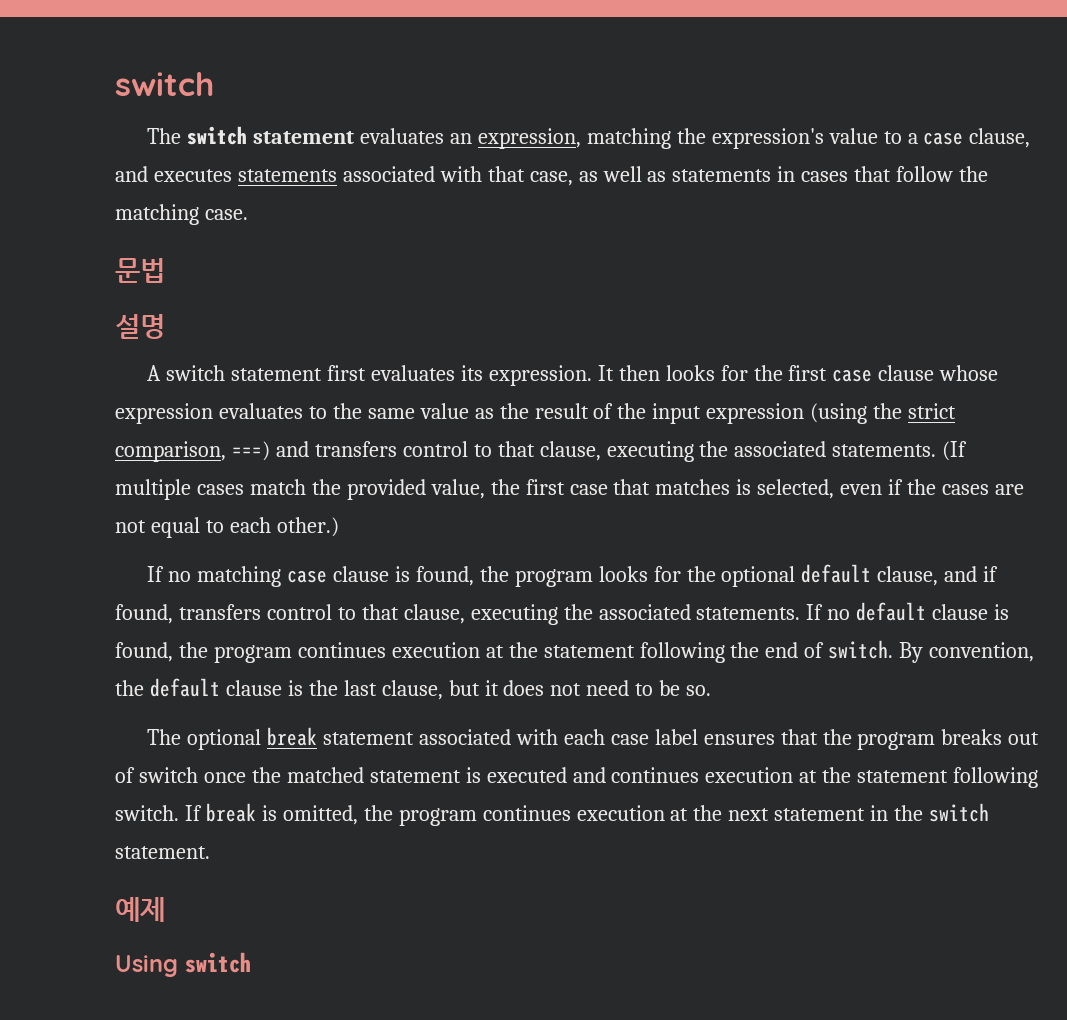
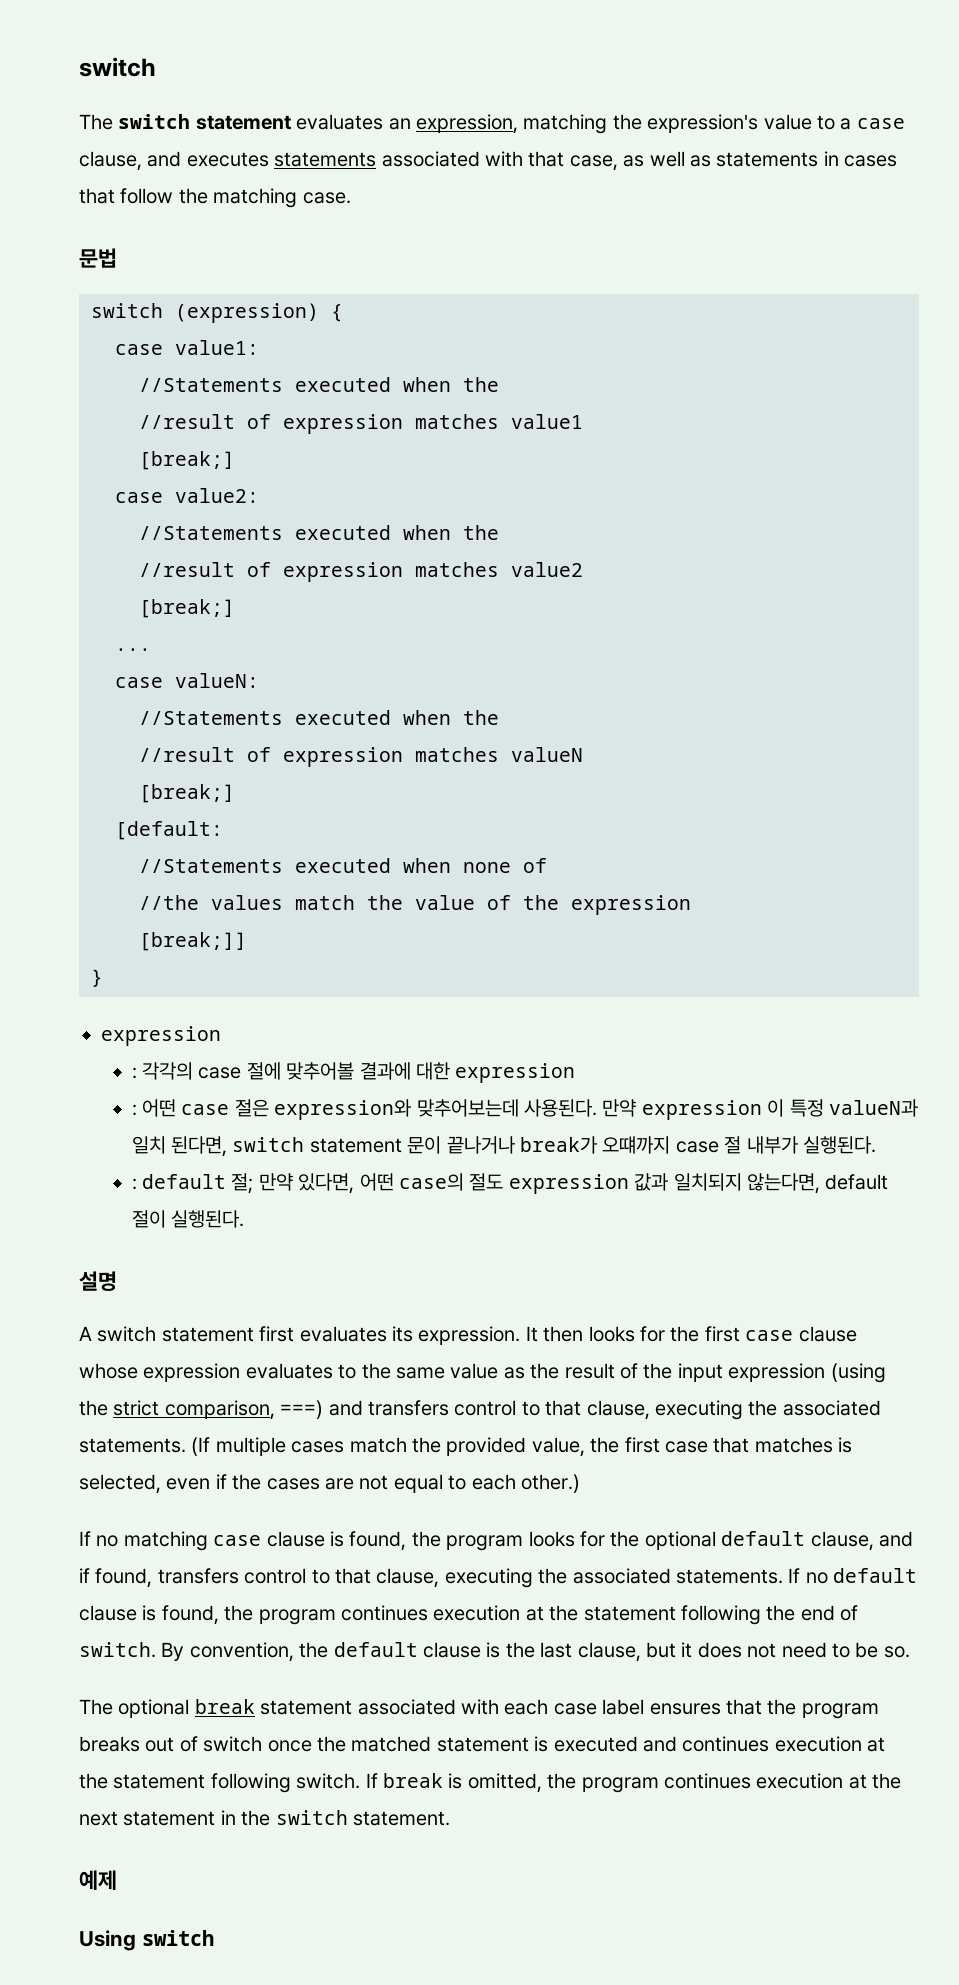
+ switch (expression) {
+ case value1:
+ //Statements executed when the
+ //result of expression matches value1
+ [break;]
+ case value2:
+ //Statements executed when the
+ //result of expression matches value2
+ [break;]
+ ...
+ case valueN:
+ //Statements executed when the
+ //result of expression matches valueN
+ [break;]
+ [default:
+ //Statements executed when none of
+ //the values match the value of the expression
+ [break;]]
+ }
+ expression
+ : 각각의 case 절에 맞추어볼 결과에 대한 expression
+ : 어떤 case 절은 expression와 맞추어보는데 사용된다. 만약 expression 이 특정 valueN과 일치 된다면, switch statement 문이 끝나거나 break가 오떄까지 case 절 내부가 실행된다.
+ : default 절; 만약 있다면, 어떤 case의 절도 expression 값과 일치되지 않는다면, default 절이 실행된다.

